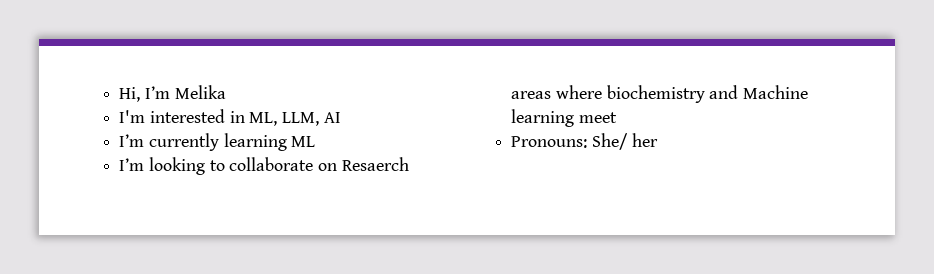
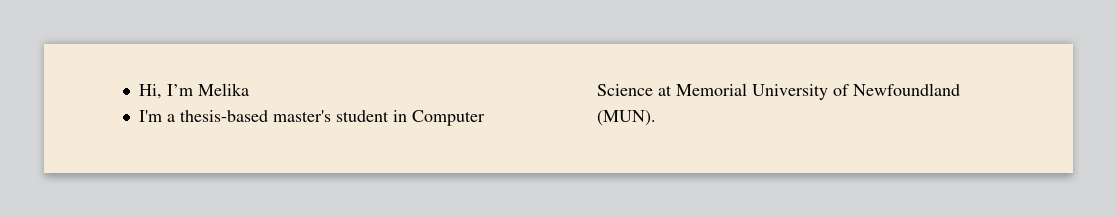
- I'm interested in ML, LLM, AI
- I’m currently learning ML
- I’m looking to collaborate on Resaerch areas where biochemistry and Machine learning meet
- Pronouns: She/ her
+ I'm a thesis-based master's student in Computer Science at Memorial University of Newfoundland (MUN).

